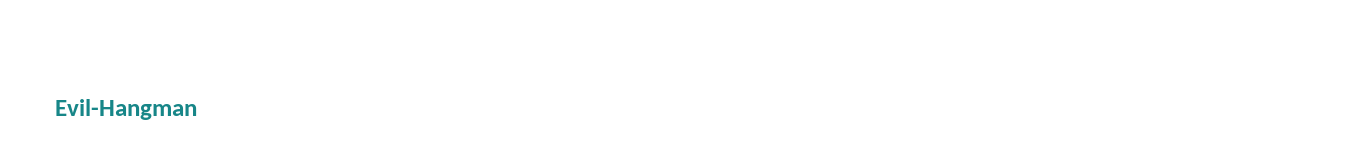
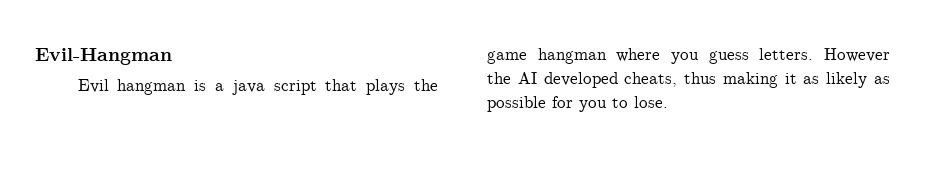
+ Evil hangman is a java script that plays the game hangman where you guess letters. However the AI developed cheats, thus making it as likely as possible for you to lose.

